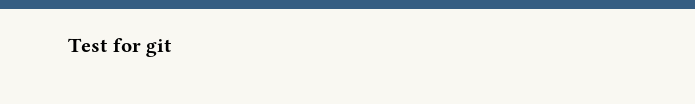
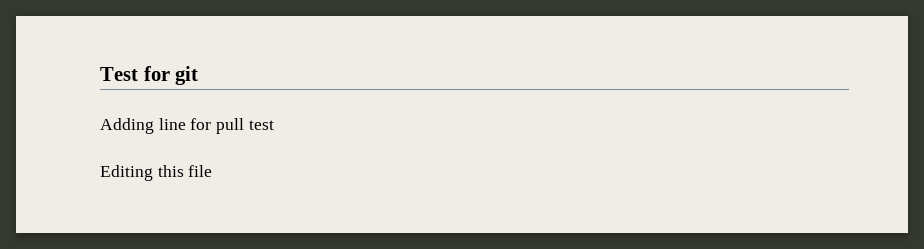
+ Adding line for pull test
+ Editing this file

